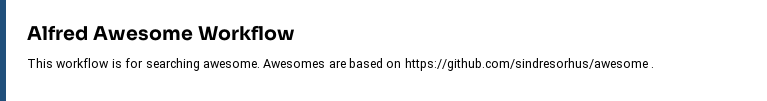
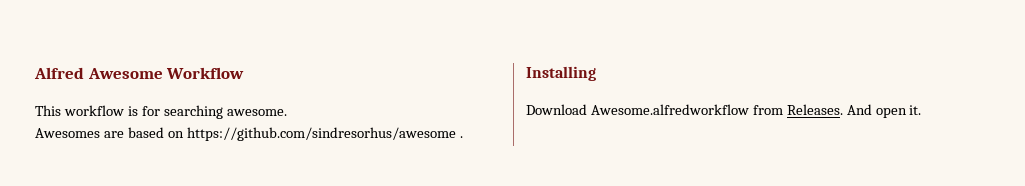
- This workflow is for searching awesome. Awesomes are based on https://github.com/sindresorhus/awesome .
+ This workflow is for searching awesome.
+ Awesomes are based on https://github.com/sindresorhus/awesome .
+ Installing
+ Download Awesome.alfredworkflow from Releases. And open it.

